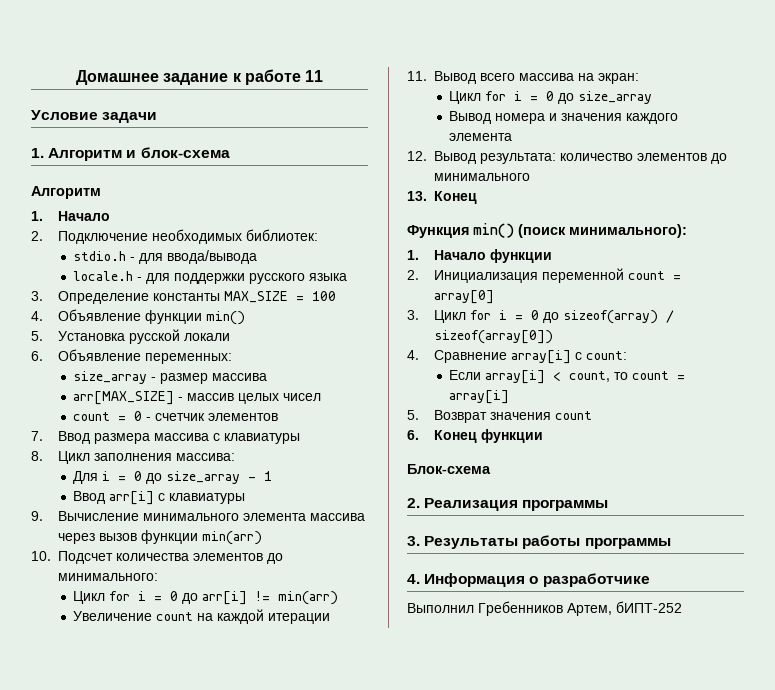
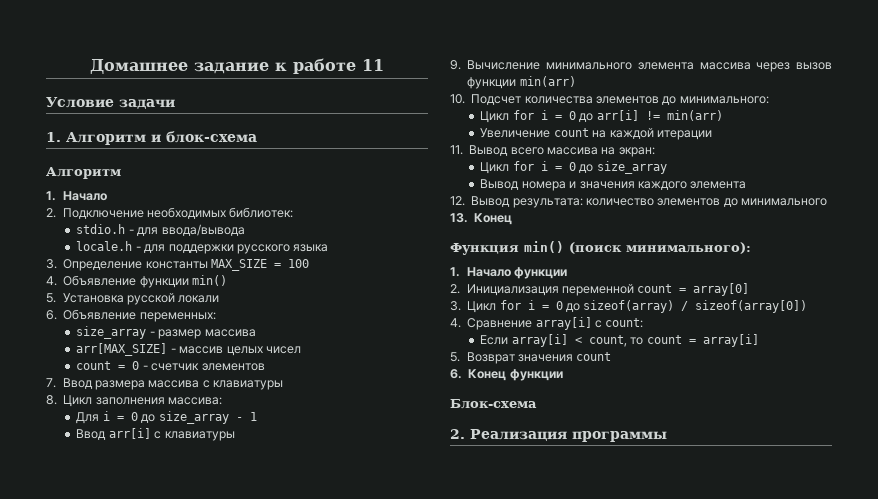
- 3. Результаты работы программы
- 4. Информация о разработчике
- Выполнил Гребенников Артем, бИПТ-252

